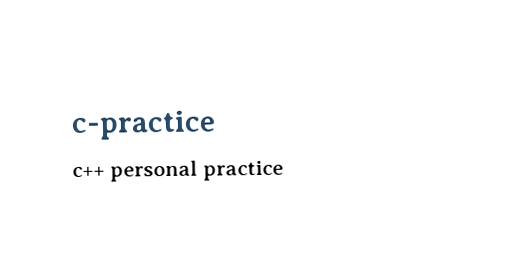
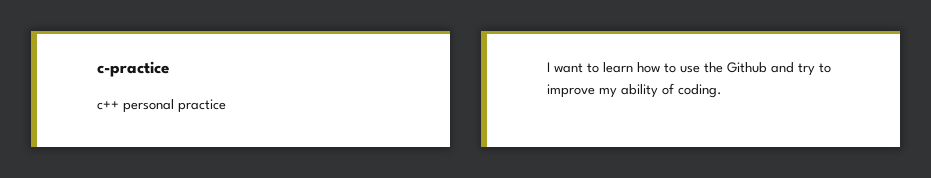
+ I want to learn how to use the Github and try to improve my ability of coding.

